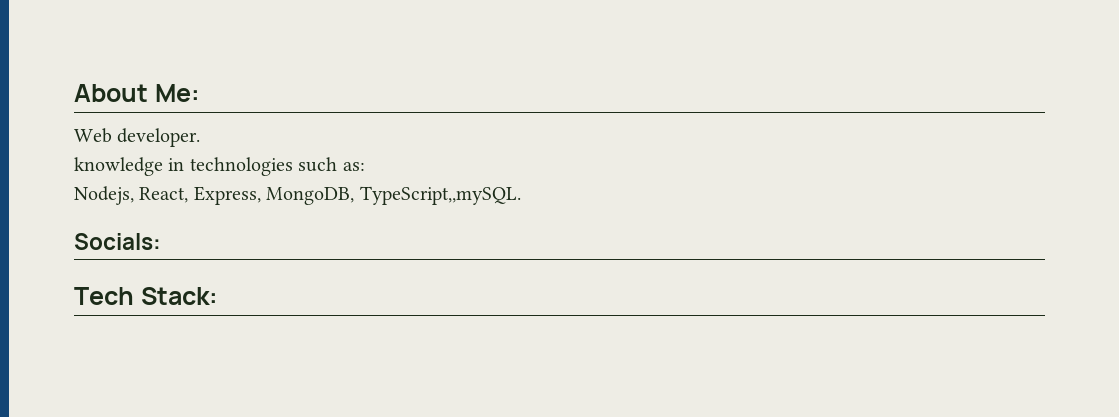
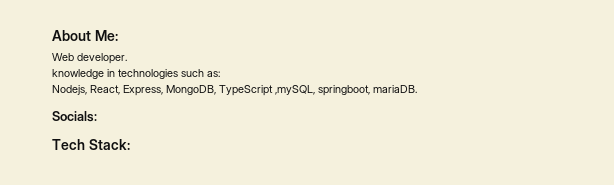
- Nodejs, React, Express, MongoDB, TypeScript,,mySQL.
+ Nodejs, React, Express, MongoDB, TypeScript ,mySQL, springboot, mariaDB.

